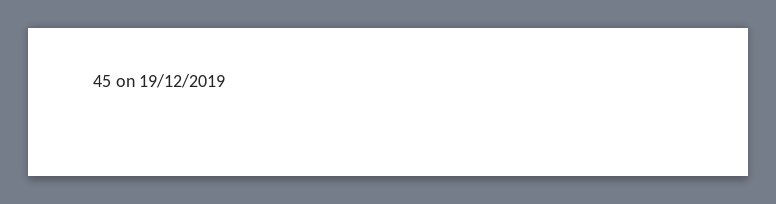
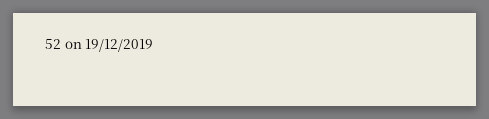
- 45 on 19/12/2019
+ 52 on 19/12/2019

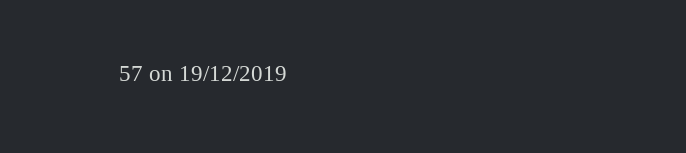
- 52 on 19/12/2019
+ 57 on 19/12/2019

